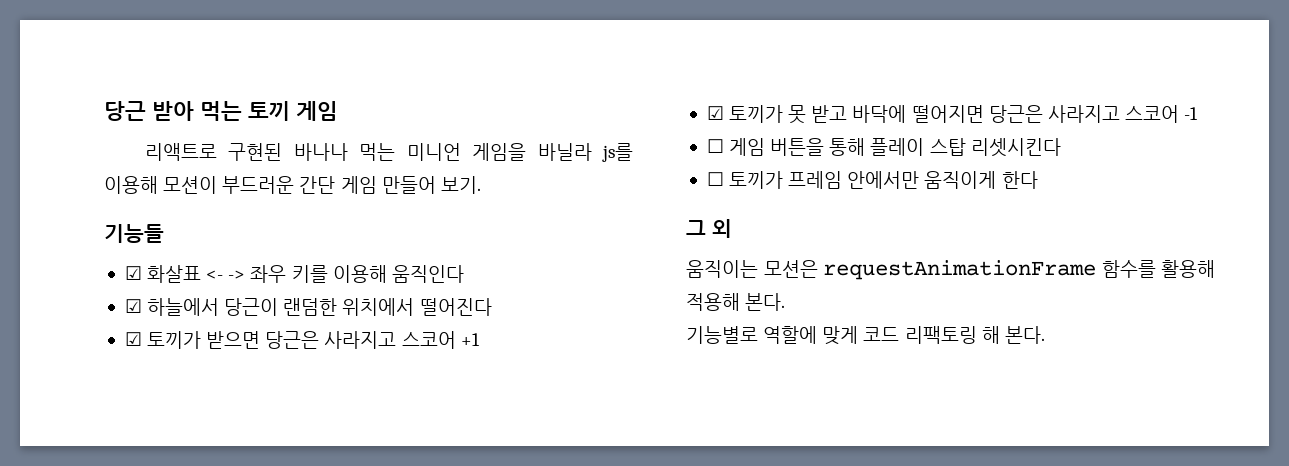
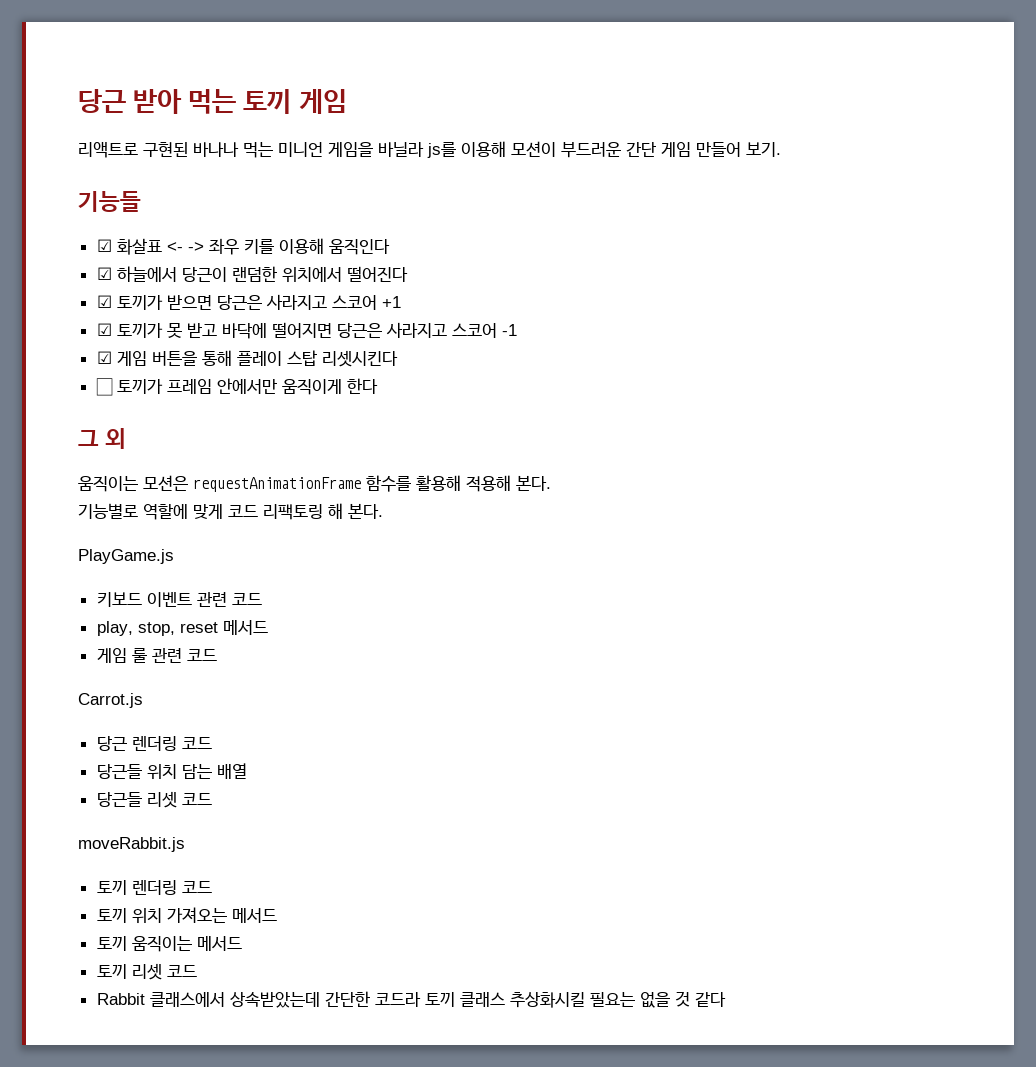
- ☐ 게임 버튼을 통해 플레이 스탑 리셋시킨다
+ ☑ 게임 버튼을 통해 플레이 스탑 리셋시킨다
+ PlayGame.js
+ 키보드 이벤트 관련 코드
+ play, stop, reset 메서드
+ 게임 룰 관련 코드
+ Carrot.js
+ 당근 렌더링 코드
+ 당근들 위치 담는 배열
+ 당근들 리셋 코드
+ moveRabbit.js
+ 토끼 렌더링 코드
+ 토끼 위치 가져오는 메서드
+ 토끼 움직이는 메서드
+ 토끼 리셋 코드
+ Rabbit 클래스에서 상속받았는데 간단한 코드라 토끼 클래스 추상화시킬 필요는 없을 것 같다

